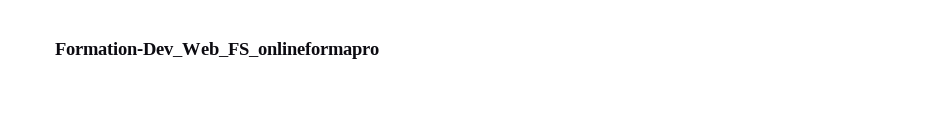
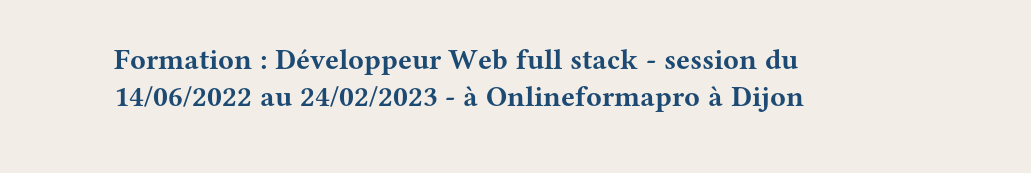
- Formation-Dev_Web_FS_onlineformapro
+ Formation : Développeur Web full stack - session du 14/06/2022 au 24/02/2023 - à Onlineformapro à Dijon

